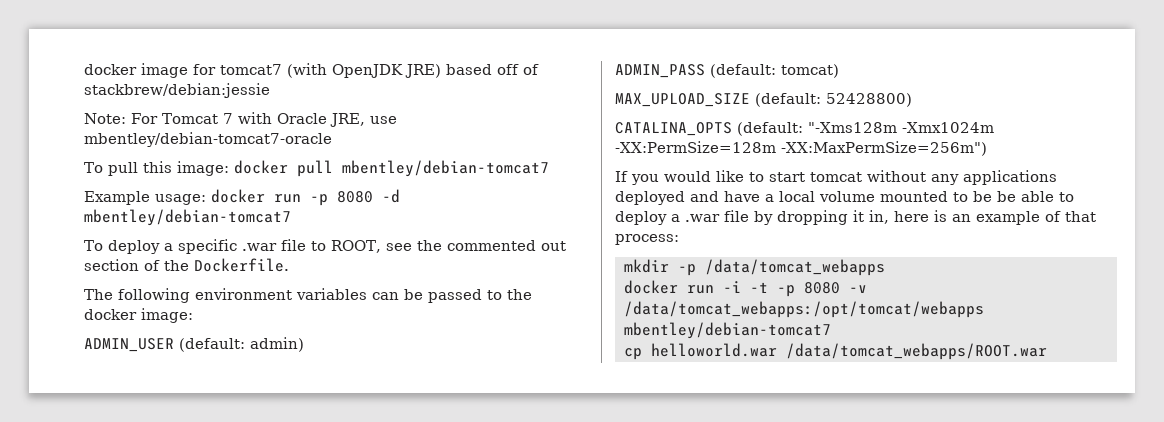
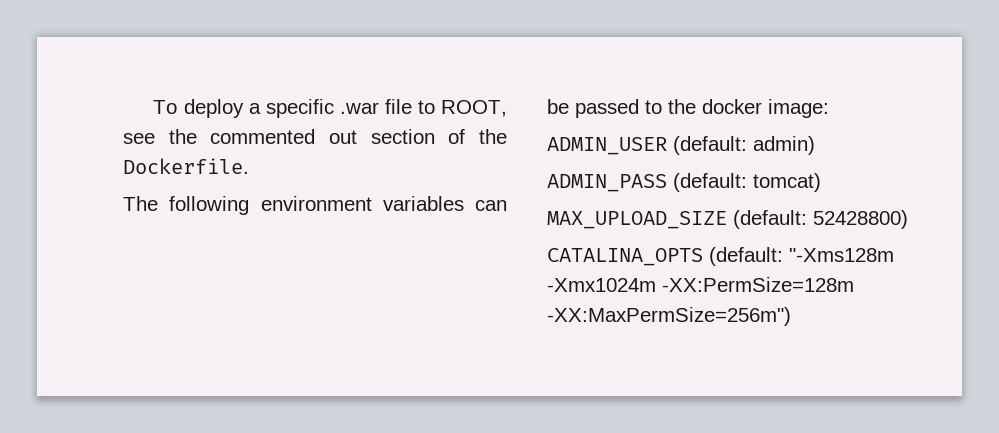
- docker image for tomcat7 (with OpenJDK JRE) based off of stackbrew/debian:jessie
- Note: For Tomcat 7 with Oracle JRE, use mbentley/debian-tomcat7-oracle
- To pull this image: docker pull mbentley/debian-tomcat7
- Example usage: docker run -p 8080 -d mbentley/debian-tomcat7
- If you would like to start tomcat without any applications deployed and have a local volume mounted to be be able to deploy a .war file by dropping it in, here is an example of that process:
- mkdir -p /data/tomcat_webapps
- docker run -i -t -p 8080 -v /data/tomcat_webapps:/opt/tomcat/webapps mbentley/debian-tomcat7
- cp helloworld.war /data/tomcat_webapps/ROOT.war

